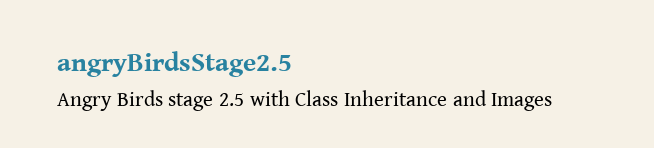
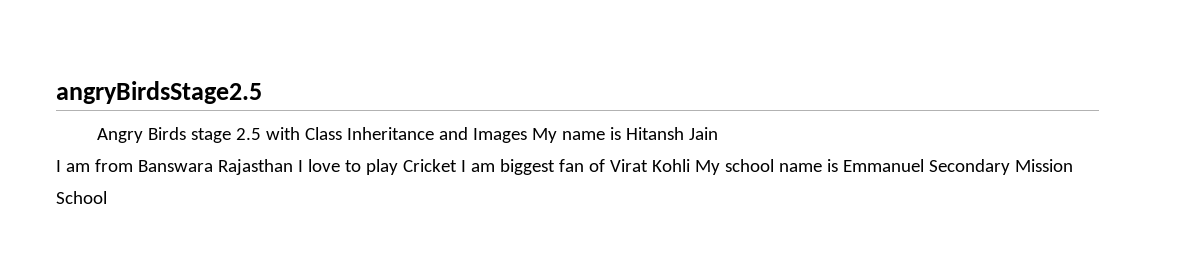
- Angry Birds stage 2.5 with Class Inheritance and Images
+ Angry Birds stage 2.5 with Class Inheritance and Images My name is Hitansh Jain
+ I am from Banswara Rajasthan I love to play Cricket I am biggest fan of Virat Kohli My school name is Emmanuel Secondary Mission School

